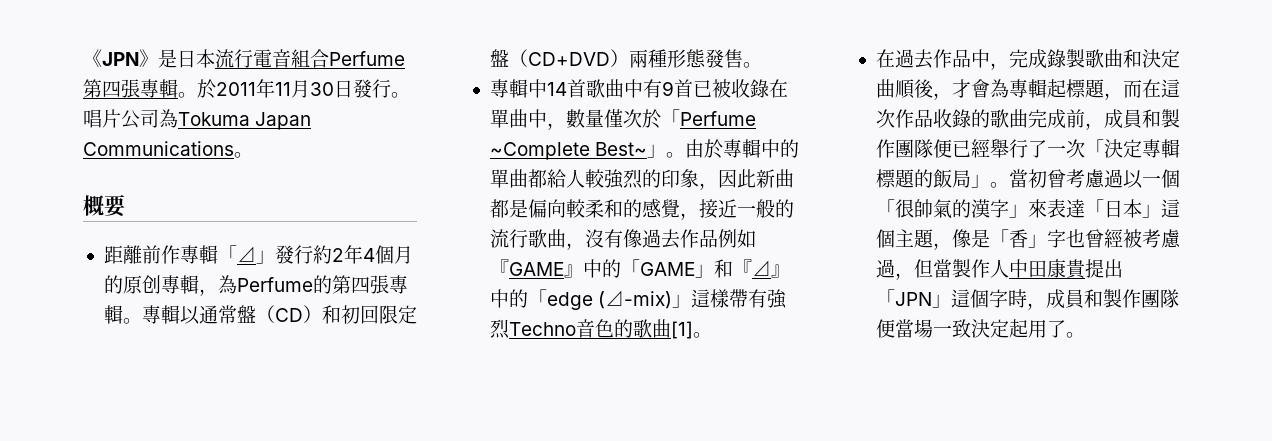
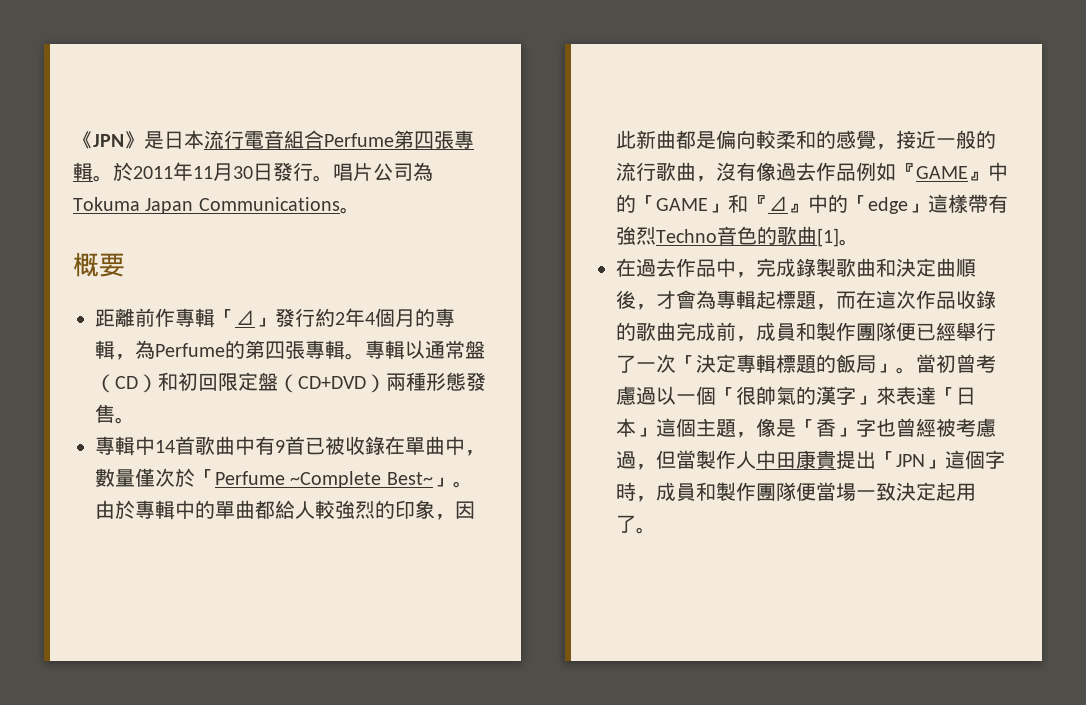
- 距離前作專輯「⊿」發行約2年4個月的原创專輯，為Perfume的第四張專輯。
+ 距離前作專輯「⊿」發行約2年4個月的專輯，為Perfume的第四張專輯。
- 由於專輯中的單曲都給人較強烈的印象，因此新曲都是偏向較柔和的感覺，接近一般的流行歌曲，沒有像過去作品例如『GAME』中的「GAME」和『⊿』中的「edge (⊿-mix)」這樣帶有強烈Techno音色的歌曲[1]。
+ 由於專輯中的單曲都給人較強烈的印象，因此新曲都是偏向較柔和的感覺，接近一般的流行歌曲，沒有像過去作品例如『GAME』中的「GAME」和『⊿』中的「edge」這樣帶有強烈Techno音色的歌曲[1]。

